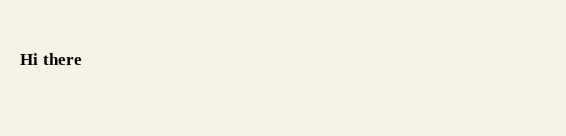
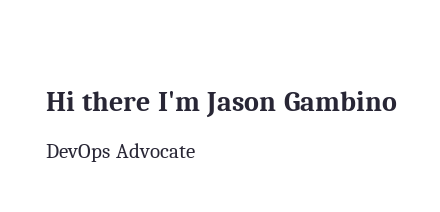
- Hi there
+ Hi there I'm Jason Gambino
+ DevOps Advocate

